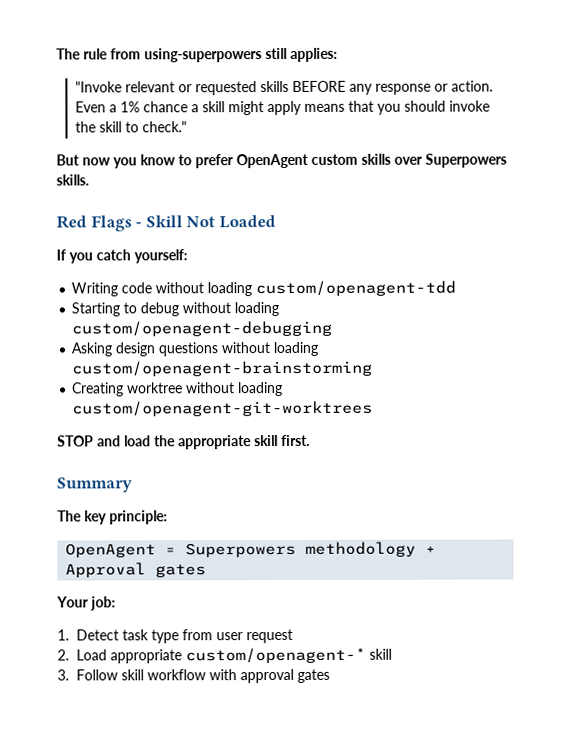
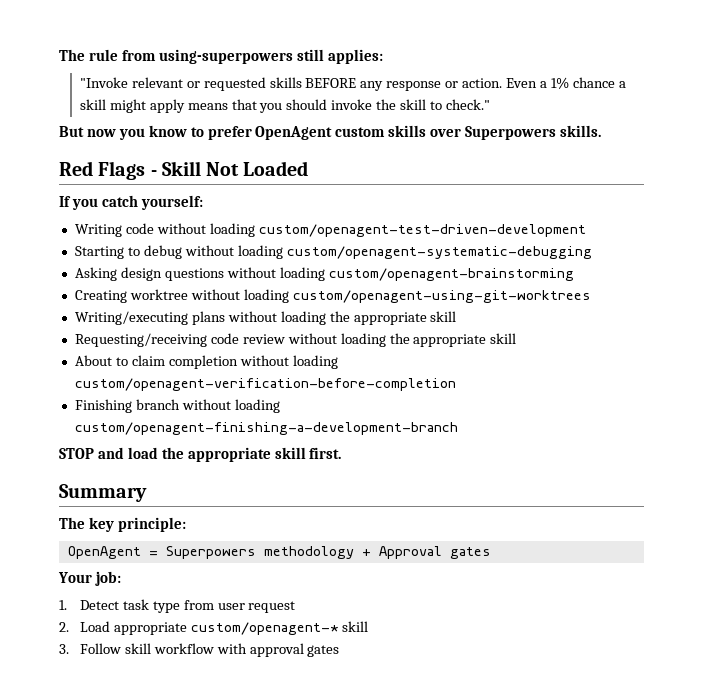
- Writing code without loading custom/openagent-tdd
+ Writing code without loading custom/openagent-test-driven-development
- Starting to debug without loading custom/openagent-debugging
+ Starting to debug without loading custom/openagent-systematic-debugging
- Creating worktree without loading custom/openagent-git-worktrees
+ Creating worktree without loading custom/openagent-using-git-worktrees
+ Writing/executing plans without loading the appropriate skill
+ Requesting/receiving code review without loading the appropriate skill
+ About to claim completion without loading custom/openagent-verification-before-completion
+ Finishing branch without loading custom/openagent-finishing-a-development-branch

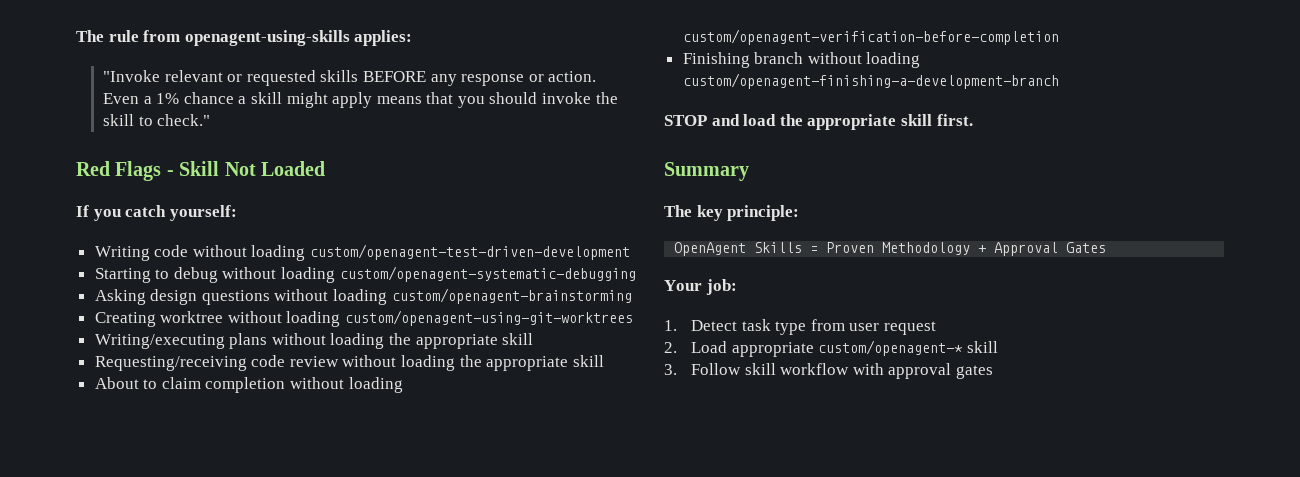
- The rule from using-superpowers still applies:
+ The rule from openagent-using-skills applies:
- But now you know to prefer OpenAgent custom skills over Superpowers skills.
- OpenAgent = Superpowers methodology + Approval gates
+ OpenAgent Skills = Proven Methodology + Approval Gates

